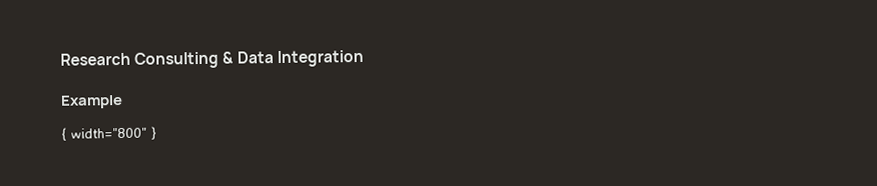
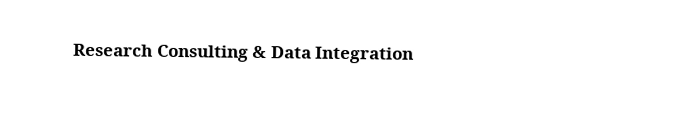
- Example
- { width="800" }

